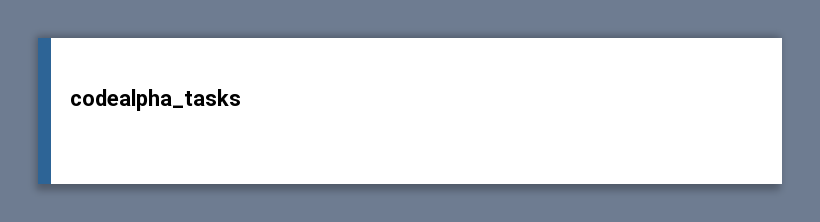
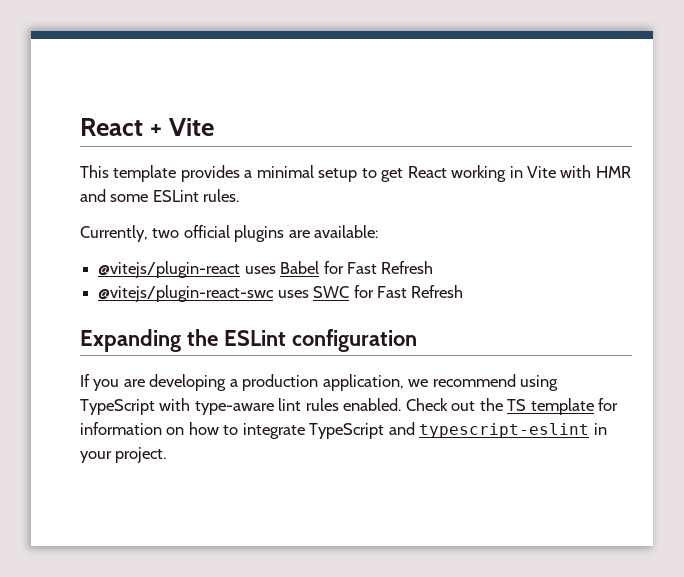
- codealpha_tasks
+ React + Vite
+ This template provides a minimal setup to get React working in Vite with HMR and some ESLint rules.
+ Currently, two official plugins are available:
+ @vitejs/plugin-react uses Babel for Fast Refresh
+ @vitejs/plugin-react-swc uses SWC for Fast Refresh
+ Expanding the ESLint configuration
+ If you are developing a production application, we recommend using TypeScript with type-aware lint rules enabled. Check out the TS template for information on how to integrate TypeScript and typescript-eslint in your project.

